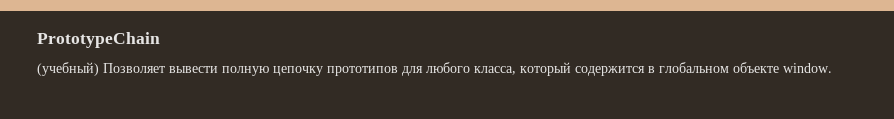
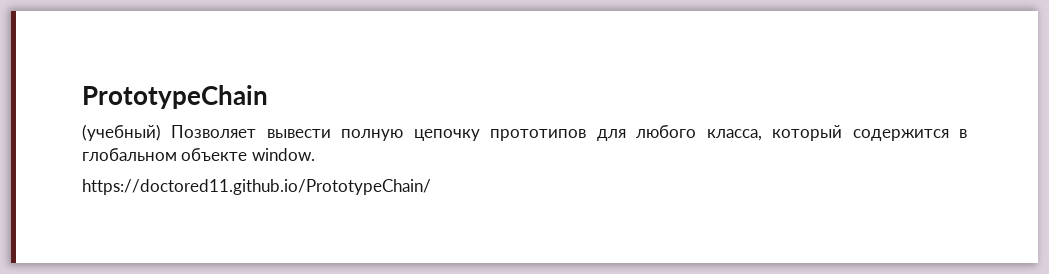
+ https://doctored11.github.io/PrototypeChain/

